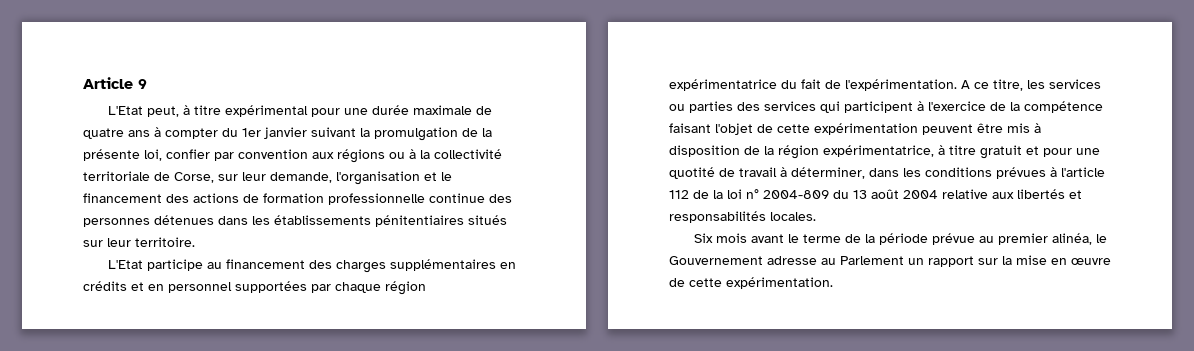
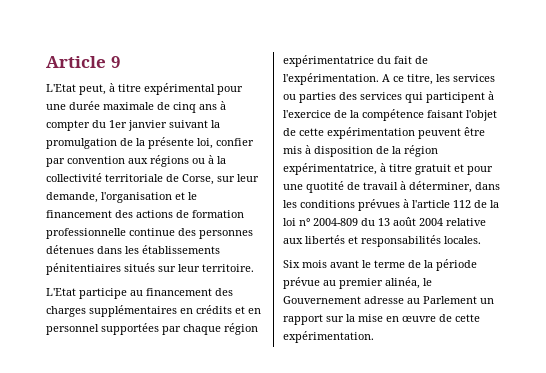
- L'Etat peut, à titre expérimental pour une durée maximale de quatre ans à compter du 1er janvier suivant la promulgation de la présente loi, confier par convention aux régions ou à la collectivité territoriale de Corse, sur leur demande, l'organisation et le financement des actions de formation professionnelle continue des personnes détenues dans les établissements pénitentiaires situés sur leur territoire.
+ L'Etat peut, à titre expérimental pour une durée maximale de cinq ans à compter du 1er janvier suivant la promulgation de la présente loi, confier par convention aux régions ou à la collectivité territoriale de Corse, sur leur demande, l'organisation et le financement des actions de formation professionnelle continue des personnes détenues dans les établissements pénitentiaires situés sur leur territoire.

